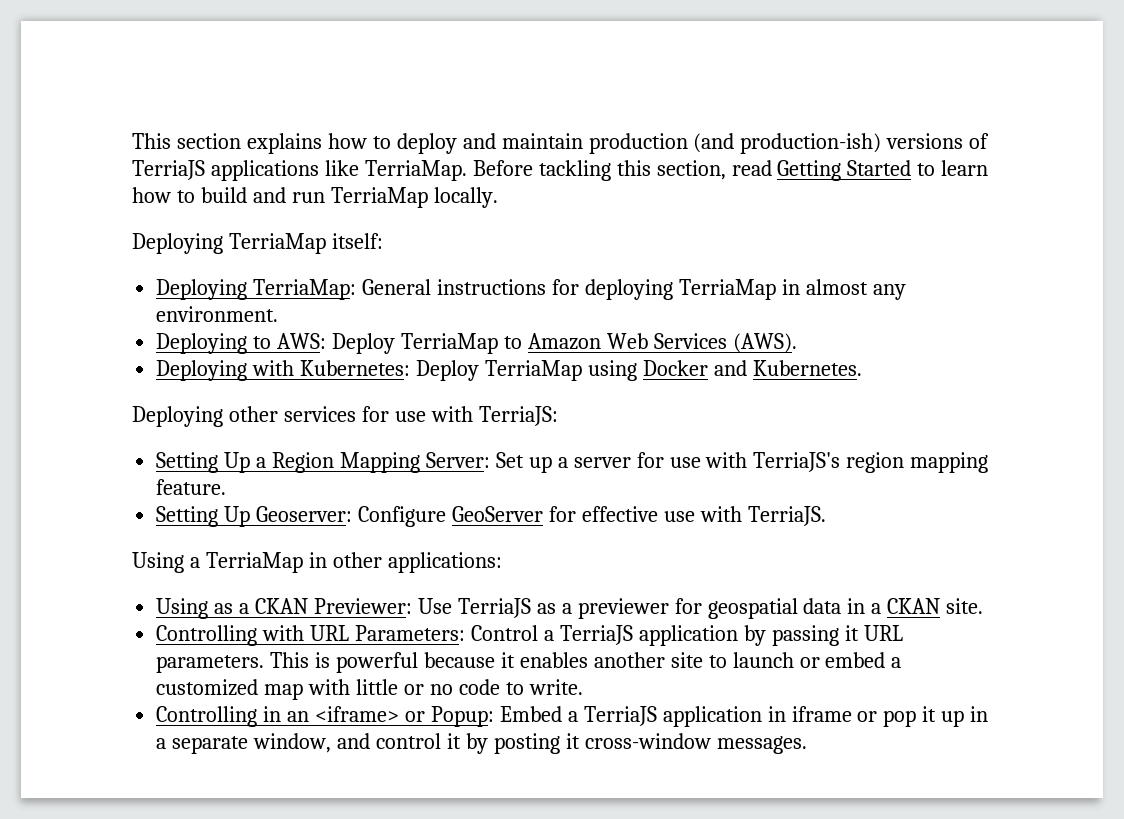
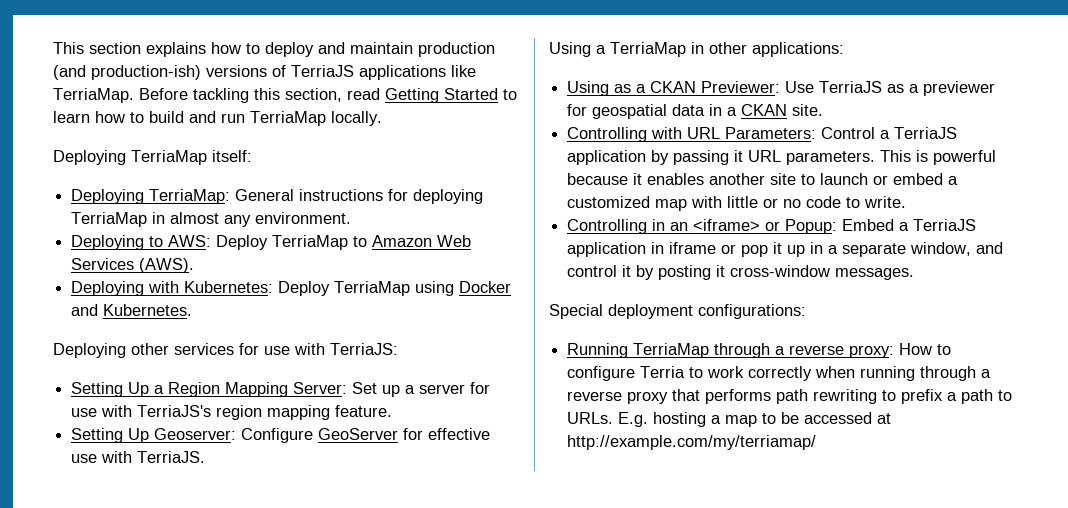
+ Special deployment configurations:
+ Running TerriaMap through a reverse proxy: How to configure Terria to work correctly when running through a reverse proxy that performs path rewriting to prefix a path to URLs. E.g. hosting a map to be accessed at http://example.com/my/terriamap/

